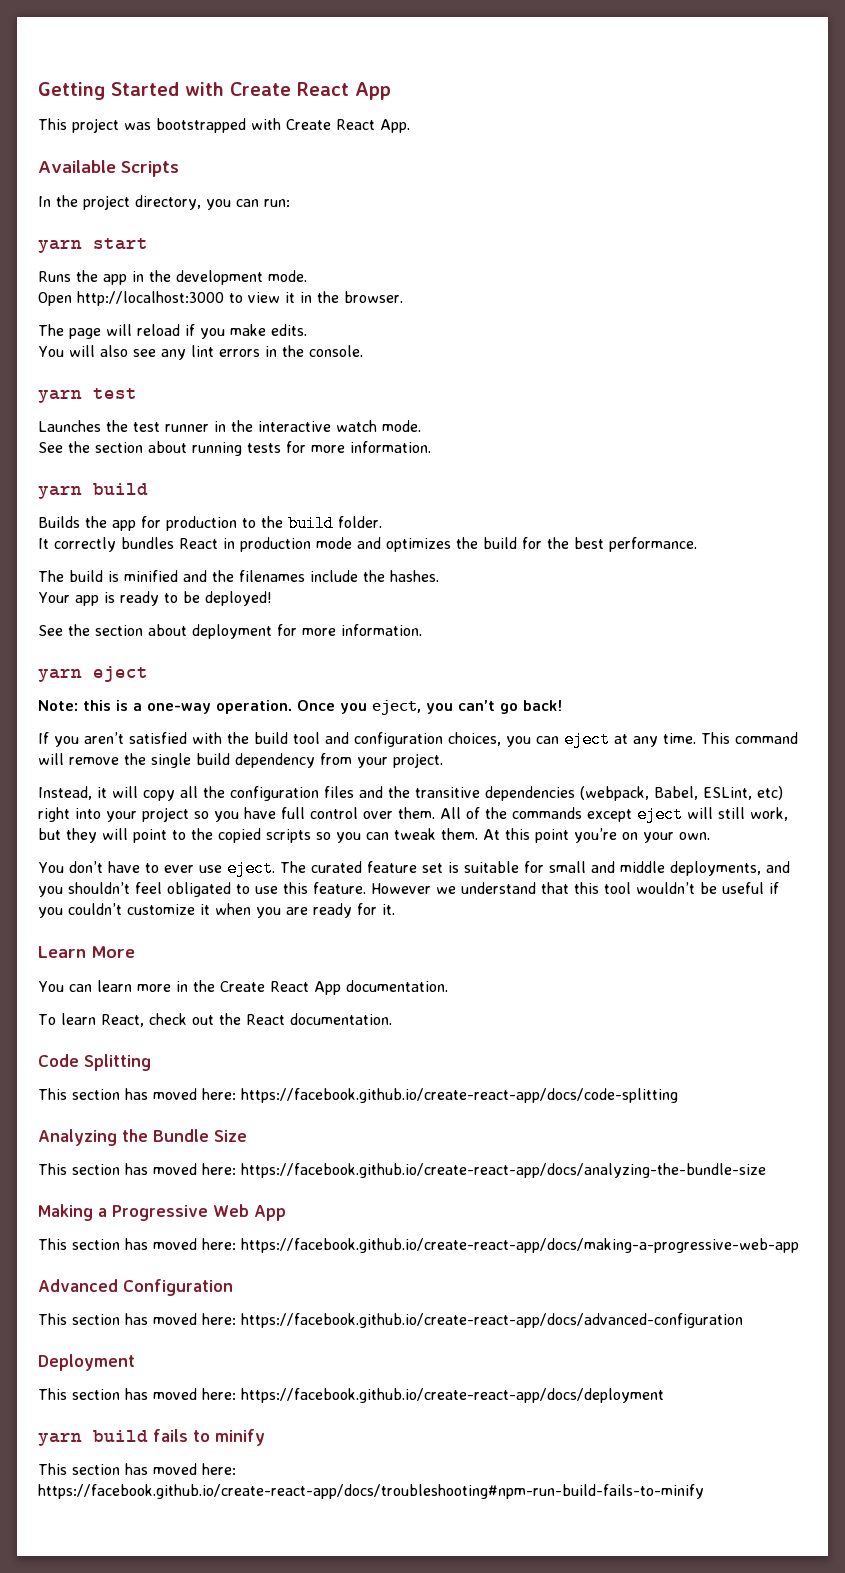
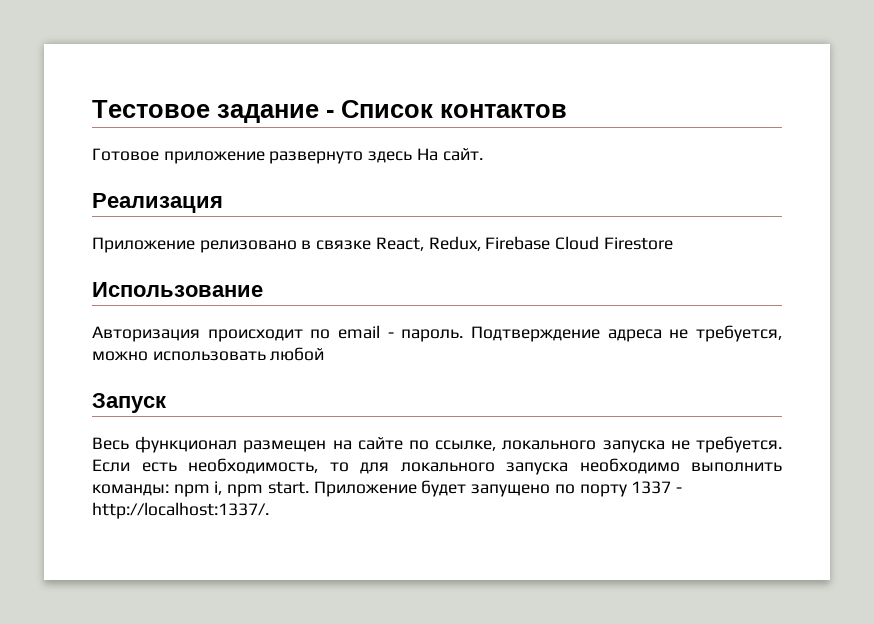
- Getting Started with Create React App
- This project was bootstrapped with Create React App.
- Available Scripts
- In the project directory, you can run:
- yarn start
- Runs the app in the development mode.
- Open http://localhost:3000 to view it in the browser.
- The page will reload if you make edits.
- You will also see any lint errors in the console.
- yarn test
- Launches the test runner in the interactive watch mode.
- See the section about running tests for more information.
- yarn build
- Builds the app for production to the build folder.
- It correctly bundles React in production mode and optimizes the build for the best performance.
- The build is minified and the filenames include the hashes.
- Your app is ready to be deployed!
- See the section about deployment for more information.
- yarn eject
- Note: this is a one-way operation. Once you eject, you can’t go back!
- If you aren’t satisfied with the build tool and configuration choices, you can eject at any time. This command will remove the single build dependency from your project.
- Instead, it will copy all the configuration files and the transitive dependencies (webpack, Babel, ESLint, etc) right into your project so you have full control over them. All of the commands except eject will still work, but they will point to the copied scripts so you can tweak them. At this point you’re on your own.
- You don’t have to ever use eject. The curated feature set is suitable for small and middle deployments, and you shouldn’t feel obligated to use this feature. However we understand that this tool wouldn’t be useful if you couldn’t customize it when you are ready for it.
- Learn More
- You can learn more in the Create React App documentation.
- To learn React, check out the React documentation.
- Code Splitting
- This section has moved here: https://facebook.github.io/create-react-app/docs/code-splitting
- Analyzing the Bundle Size
- This section has moved here: https://facebook.github.io/create-react-app/docs/analyzing-the-bundle-size
- Making a Progressive Web App
- This section has moved here: https://facebook.github.io/create-react-app/docs/making-a-progressive-web-app
- Advanced Configuration
- This section has moved here: https://facebook.github.io/create-react-app/docs/advanced-configuration
- Deployment
- This section has moved here: https://facebook.github.io/create-react-app/docs/deployment
- yarn build fails to minify
- This section has moved here: https://facebook.github.io/create-react-app/docs/troubleshooting#npm-run-build-fails-to-minify
+ Тестовое задание - Список контактов
+ Готовое приложение развернуто здесь На сайт.
+ Реализация
+ Приложение релизовано в связке React, Redux, Firebase Cloud Firestore
+ Использование
+ Авторизация происходит по email - пароль. Подтверждение адреса не требуется, можно использовать любой
+ Запуск
+ Весь функционал размещен на сайте по ссылке, локального запуска не требуется. Если есть необходимость, то для локального запуска необходимо выполнить команды: npm i, npm start. Приложение будет запущено по порту 1337 - http://localhost:1337/.

